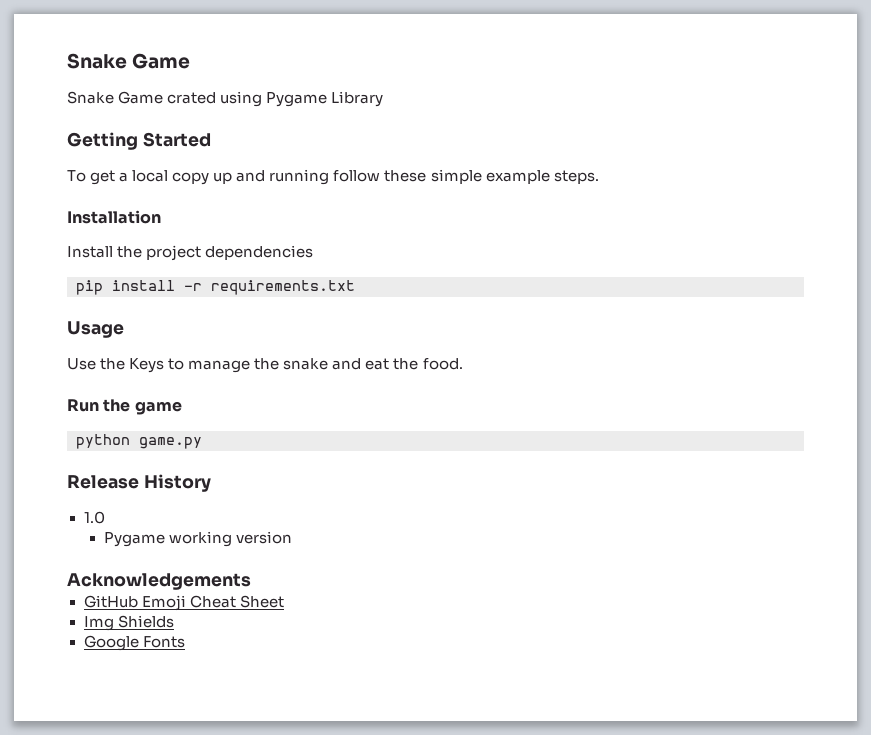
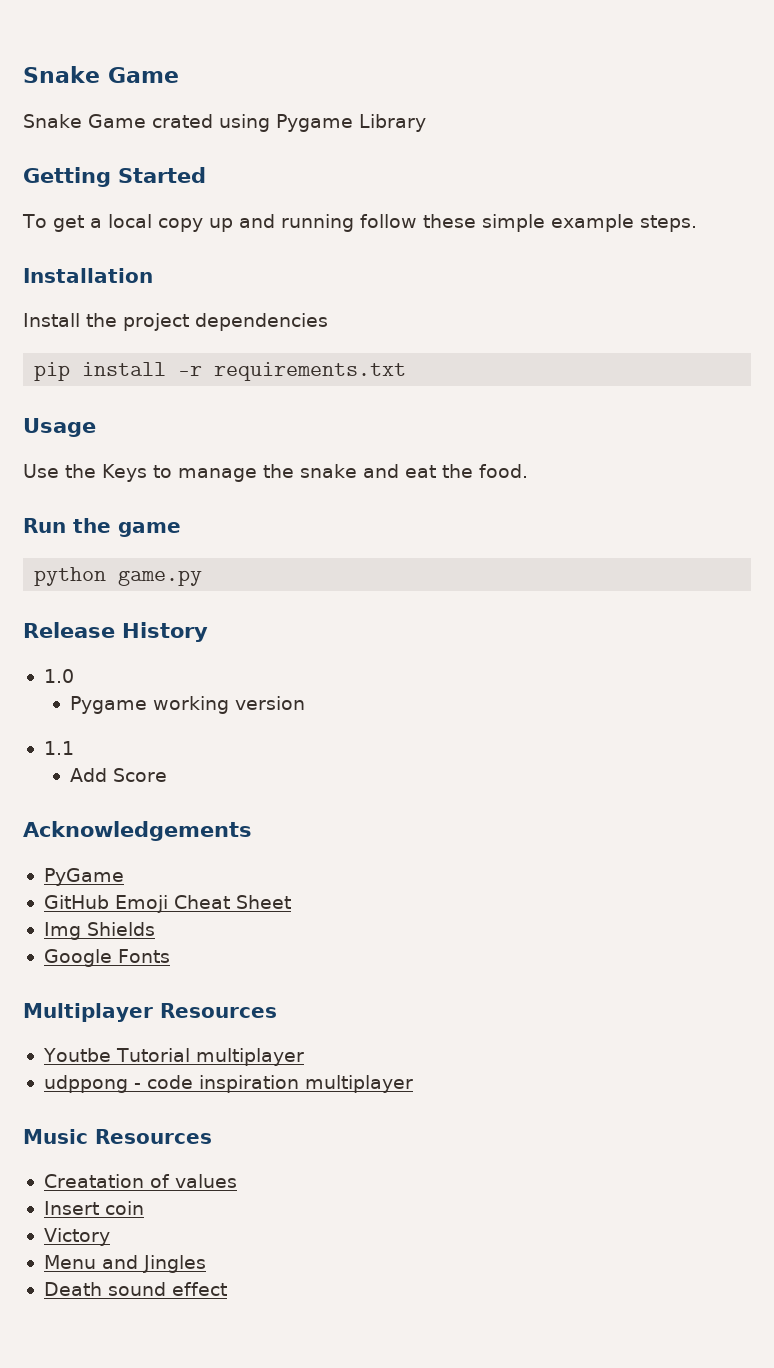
+ 1.1
+ Add Score
+ PyGame
+ Multiplayer Resources
+ Youtbe Tutorial multiplayer
+ udppong - code inspiration multiplayer
+ Music Resources
+ Creatation of values
+ Insert coin
+ Victory
+ Menu and Jingles
+ Death sound effect

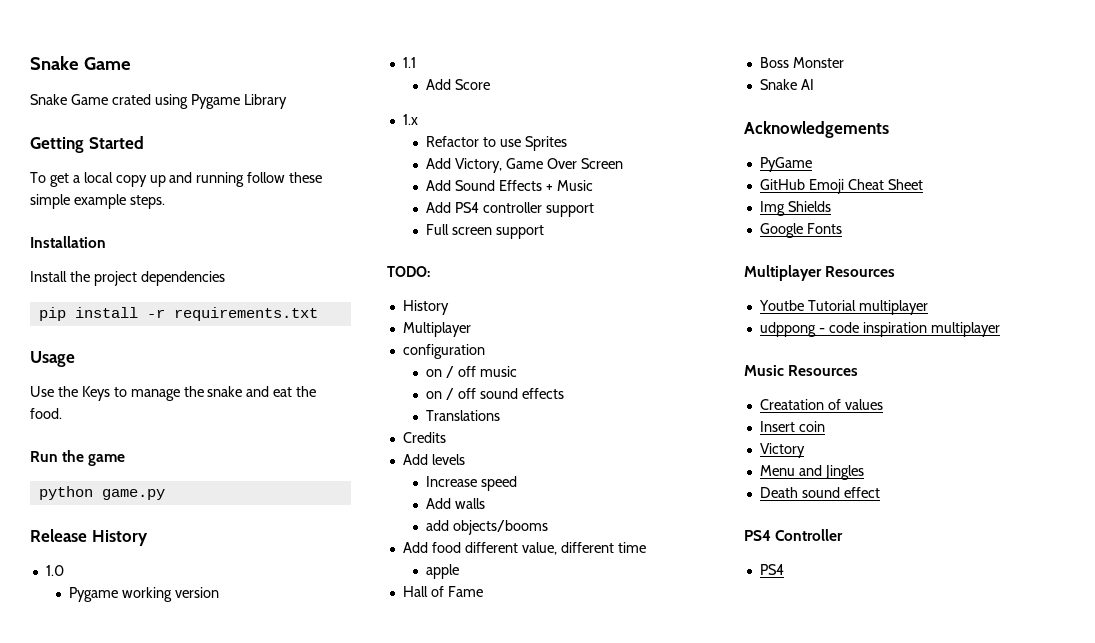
+ 1.x
+ Refactor to use Sprites
+ Add Victory, Game Over Screen
+ Add Sound Effects + Music
+ Add PS4 controller support
+ Full screen support
+ TODO:
+ History
+ Multiplayer
+ configuration
+ on / off music
+ on / off sound effects
+ Translations
+ Credits
+ Add levels
+ Increase speed
+ Add walls
+ add objects/booms
+ Add food different value, different time
+ apple
+ Hall of Fame
+ Boss Monster
+ Snake AI
+ PS4 Controller
+ PS4

